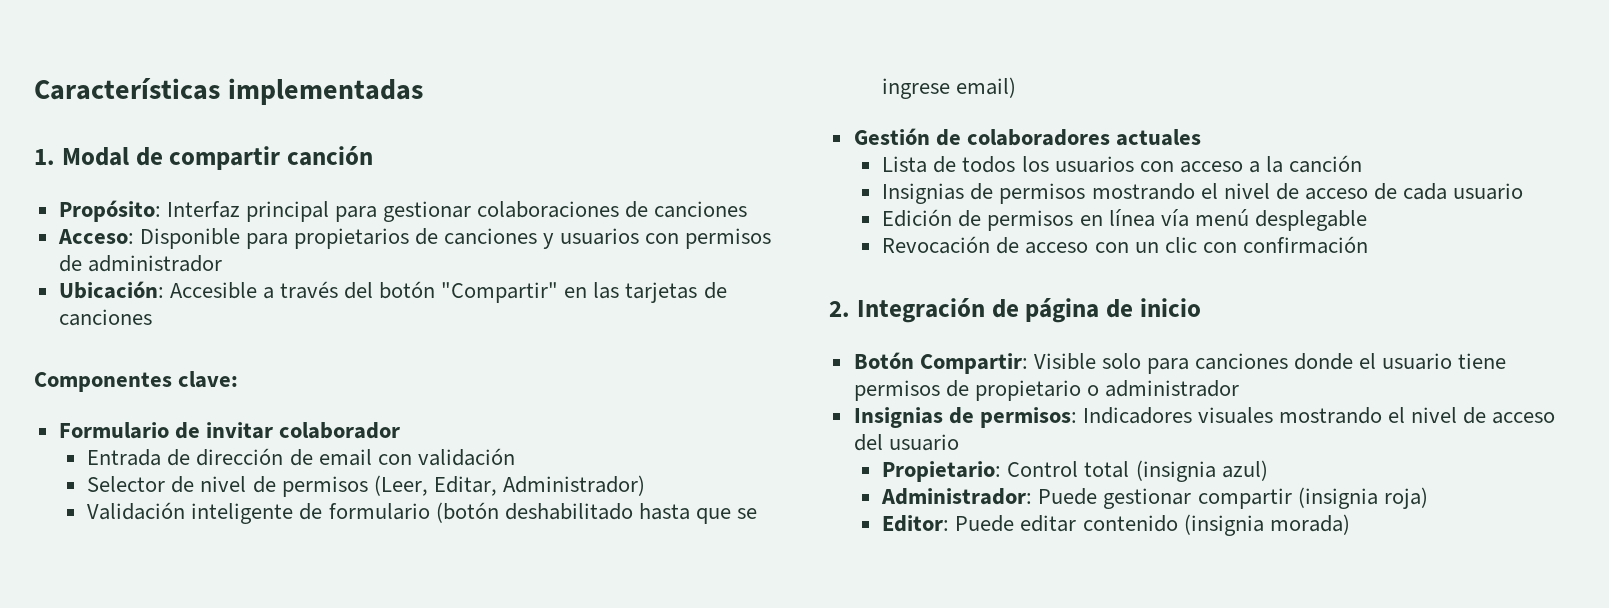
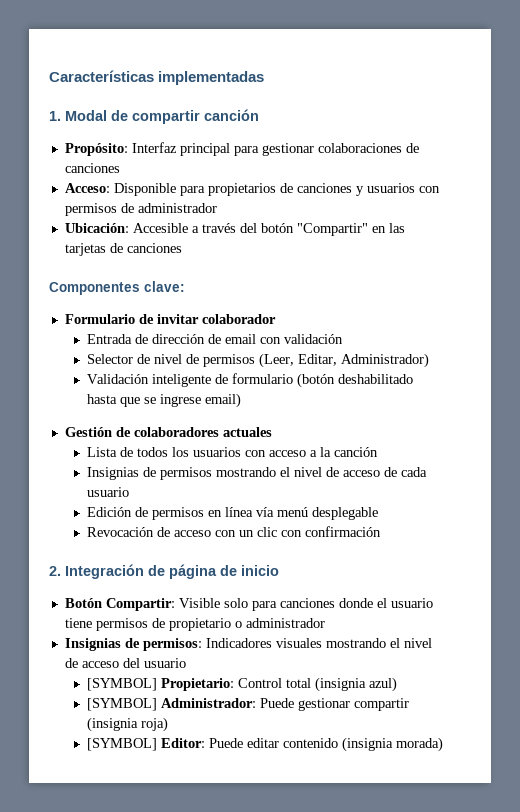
- Propietario: Control total (insignia azul)
+ [SYMBOL] Propietario: Control total (insignia azul)
- Administrador: Puede gestionar compartir (insignia roja)
+ [SYMBOL] Administrador: Puede gestionar compartir (insignia roja)
- Editor: Puede editar contenido (insignia morada)
+ [SYMBOL] Editor: Puede editar contenido (insignia morada)

